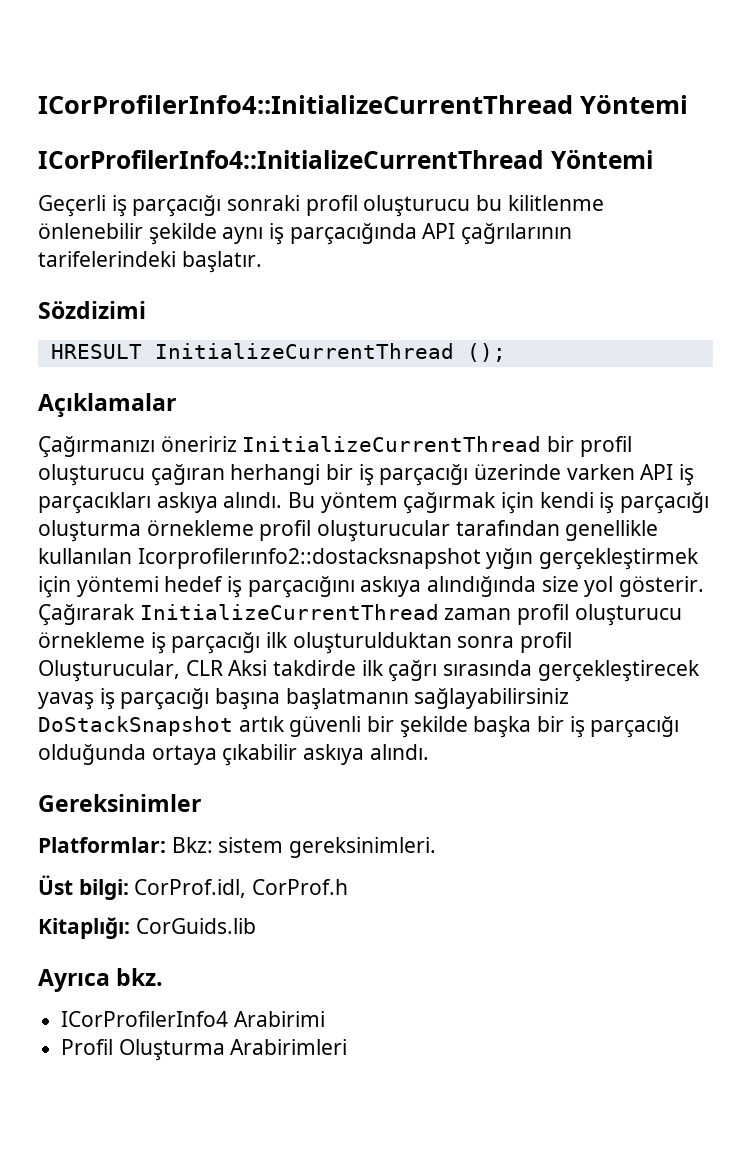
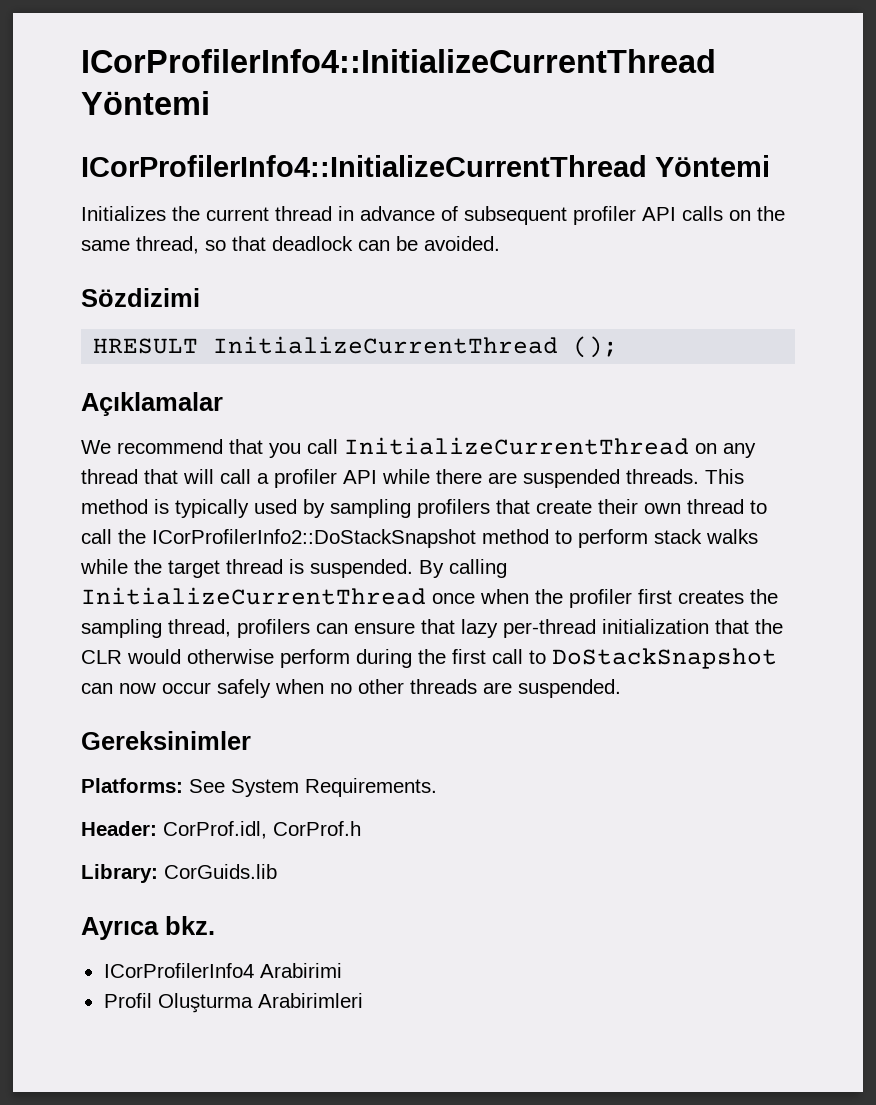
- Geçerli iş parçacığı sonraki profil oluşturucu bu kilitlenme önlenebilir şekilde aynı iş parçacığında API çağrılarının tarifelerindeki başlatır.
+ Initializes the current thread in advance of subsequent profiler API calls on the same thread, so that deadlock can be avoided.
- Çağırmanızı öneririz InitializeCurrentThread bir profil oluşturucu çağıran herhangi bir iş parçacığı üzerinde varken API iş parçacıkları askıya alındı. Bu yöntem çağırmak için kendi iş parçacığı oluşturma örnekleme profil oluşturucular tarafından genellikle kullanılan Icorprofilerınfo2::dostacksnapshot yığın gerçekleştirmek için yöntemi hedef iş parçacığını askıya alındığında size yol gösterir. Çağırarak InitializeCurrentThread zaman profil oluşturucu örnekleme iş parçacığı ilk oluşturulduktan sonra profil Oluşturucular, CLR Aksi takdirde ilk çağrı sırasında gerçekleştirecek yavaş iş parçacığı başına başlatmanın sağlayabilirsiniz DoStackSnapshot artık güvenli bir şekilde başka bir iş parçacığı olduğunda ortaya çıkabilir askıya alındı.
+ We recommend that you call InitializeCurrentThread on any thread that will call a profiler API while there are suspended threads. This method is typically used by sampling profilers that create their own thread to call the ICorProfilerInfo2::DoStackSnapshot method to perform stack walks while the target thread is suspended. By calling InitializeCurrentThread once when the profiler first creates the sampling thread, profilers can ensure that lazy per-thread initialization that the CLR would otherwise perform during the first call to DoStackSnapshot can now occur safely when no other threads are suspended.
  Gereksinimler
- Platformlar: Bkz: sistem gereksinimleri.
- Üst bilgi: CorProf.idl, CorProf.h
+ Platforms: See System Requirements.
+ Header: CorProf.idl, CorProf.h
- Kitaplığı: CorGuids.lib
+ Library: CorGuids.lib

